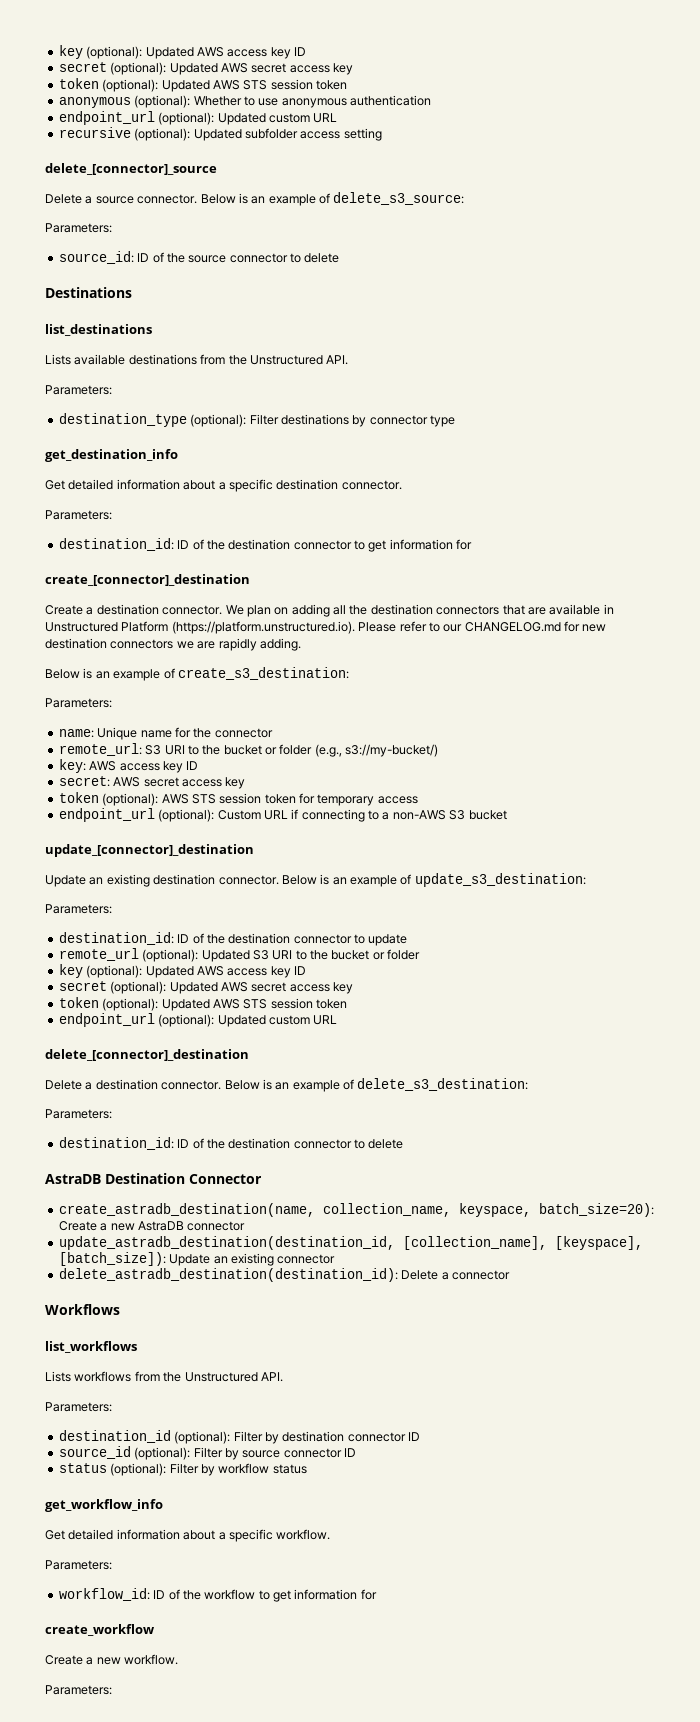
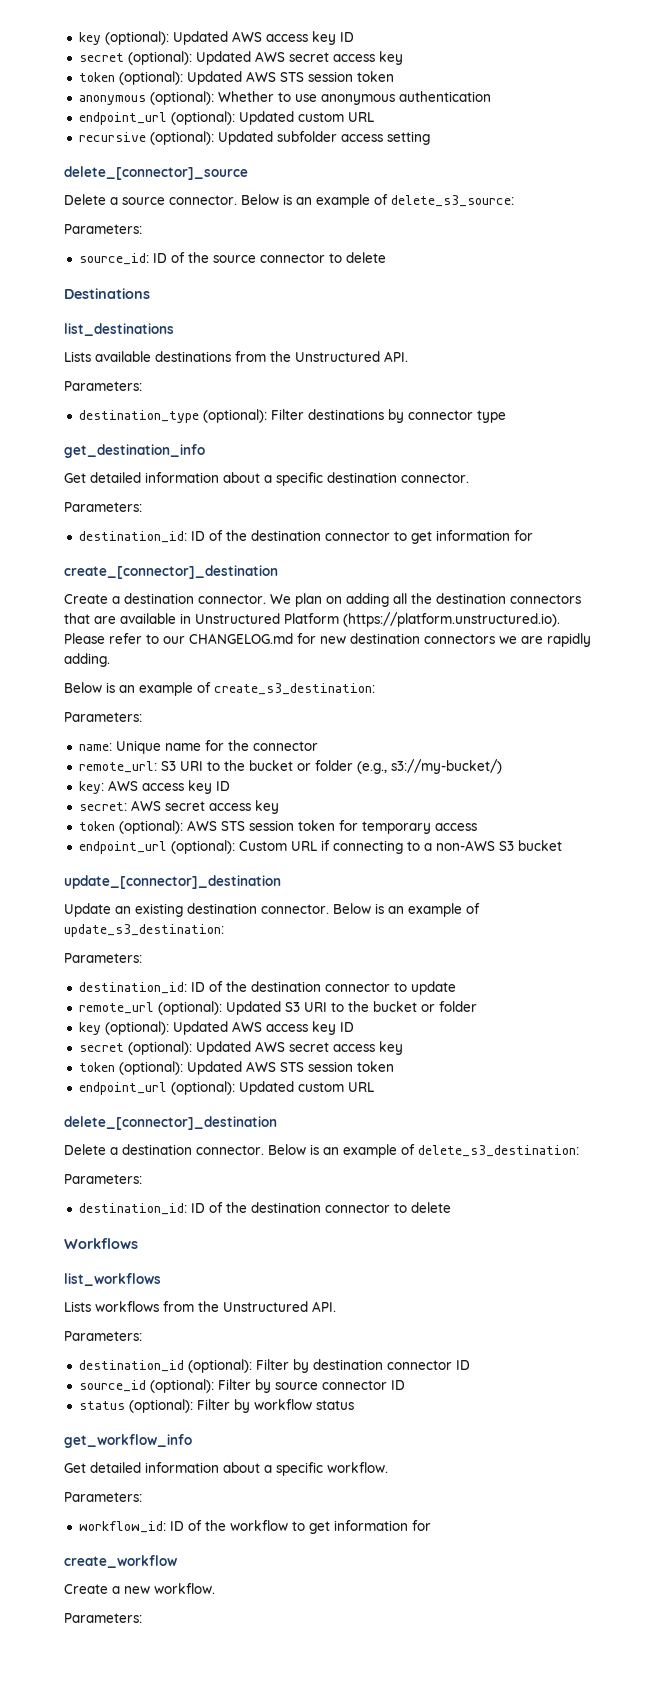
- AstraDB Destination Connector
- create_astradb_destination(name, collection_name, keyspace, batch_size=20): Create a new AstraDB connector
- update_astradb_destination(destination_id, [collection_name], [keyspace], [batch_size]): Update an existing connector
- delete_astradb_destination(destination_id): Delete a connector

